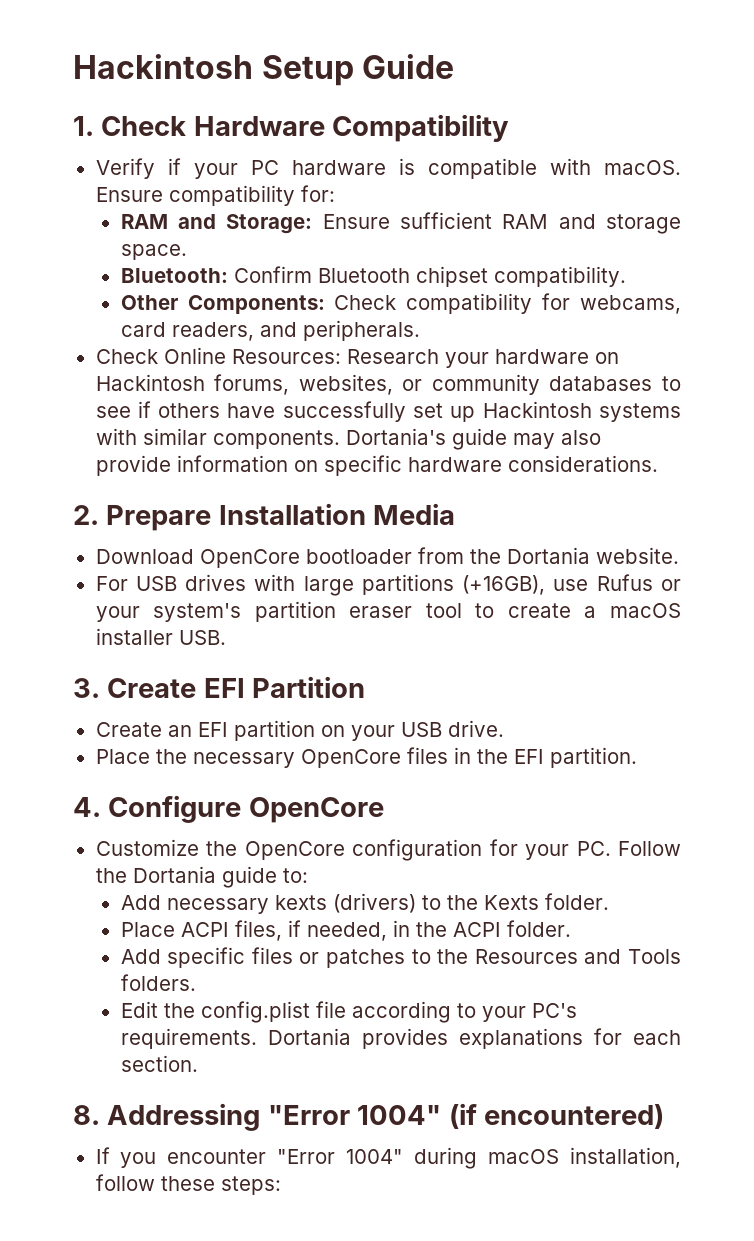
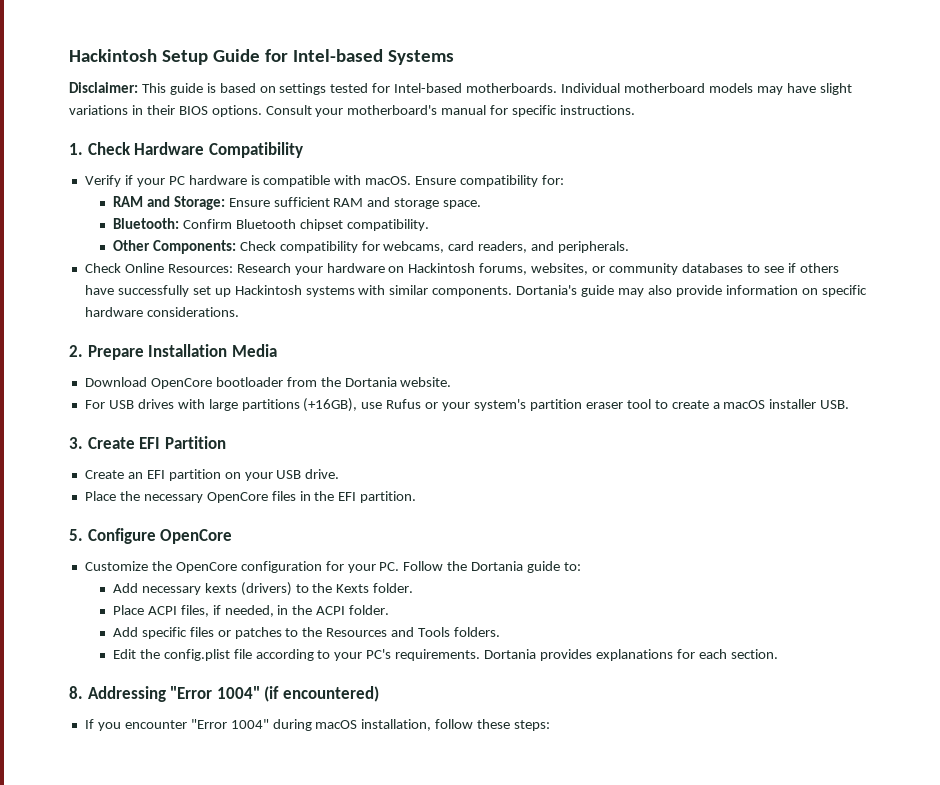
- Hackintosh Setup Guide
+ Hackintosh Setup Guide for Intel-based Systems
+ Disclaimer: This guide is based on settings tested for Intel-based motherboards. Individual motherboard models may have slight variations in their BIOS options. Consult your motherboard's manual for specific instructions.
- 4. Configure OpenCore
+ 5. Configure OpenCore

